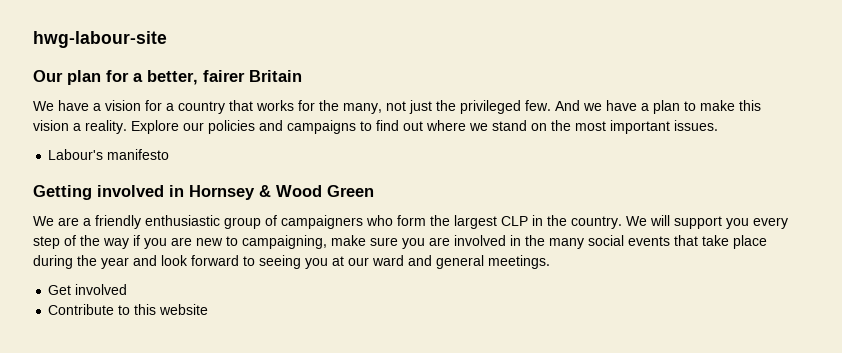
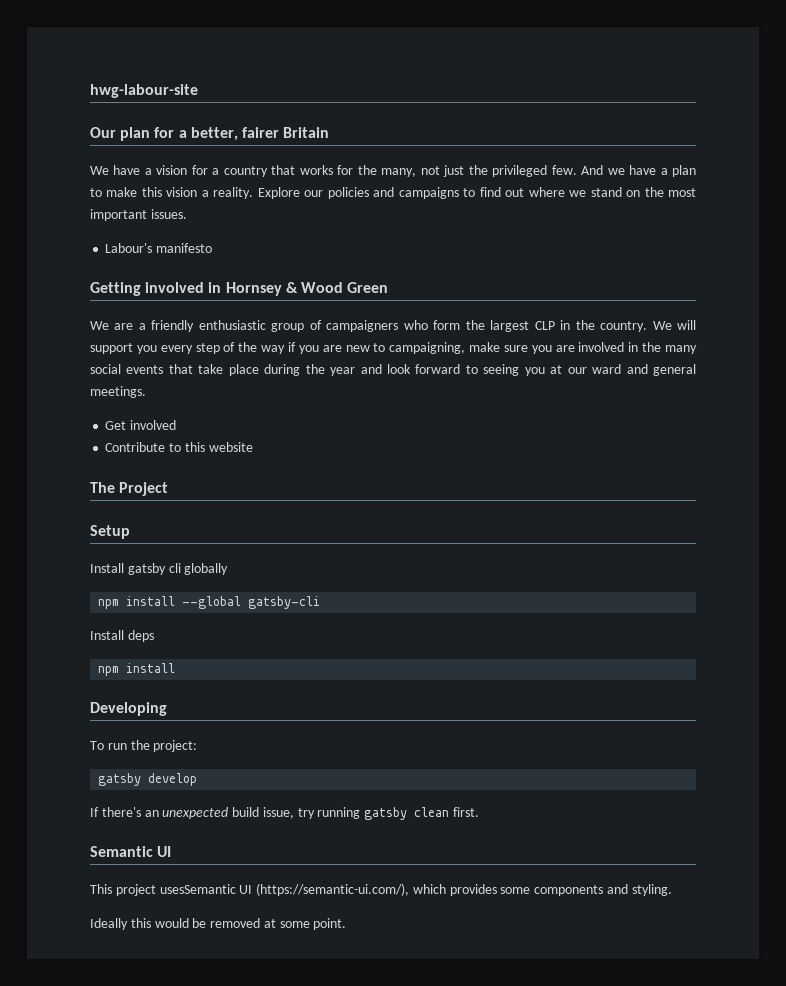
+ The Project
+ Setup
+ Install gatsby cli globally
+ npm install --global gatsby-cli
+ Install deps
+ npm install
+ Developing
+ To run the project:
+ gatsby develop
+ If there's an unexpected build issue, try running gatsby clean first.
+ Semantic UI
+ This project usesSemantic UI (https://semantic-ui.com/), which provides some components and styling.
+ Ideally this would be removed at some point.

